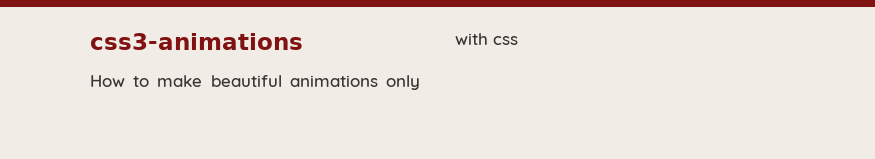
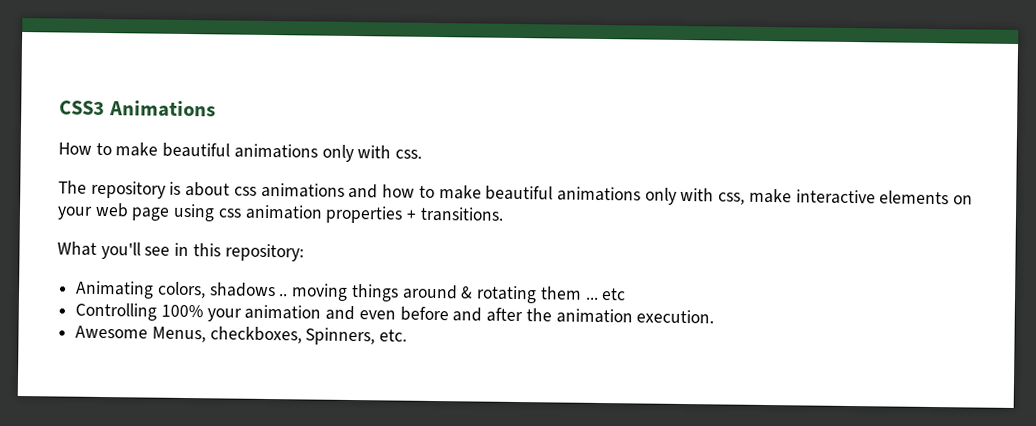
- css3-animations
+ CSS3 Animations
- How to make beautiful animations only with css
+ How to make beautiful animations only with css.
+ The repository is about css animations and how to make beautiful animations only with css, make interactive elements on your web page using css animation properties + transitions.
+ What you'll see in this repository:
+ Animating colors, shadows .. moving things around & rotating them ... etc
+ Controlling 100% your animation and even before and after the animation execution.
+ Awesome Menus, checkboxes, Spinners, etc.

